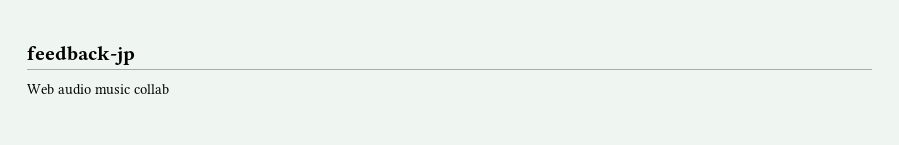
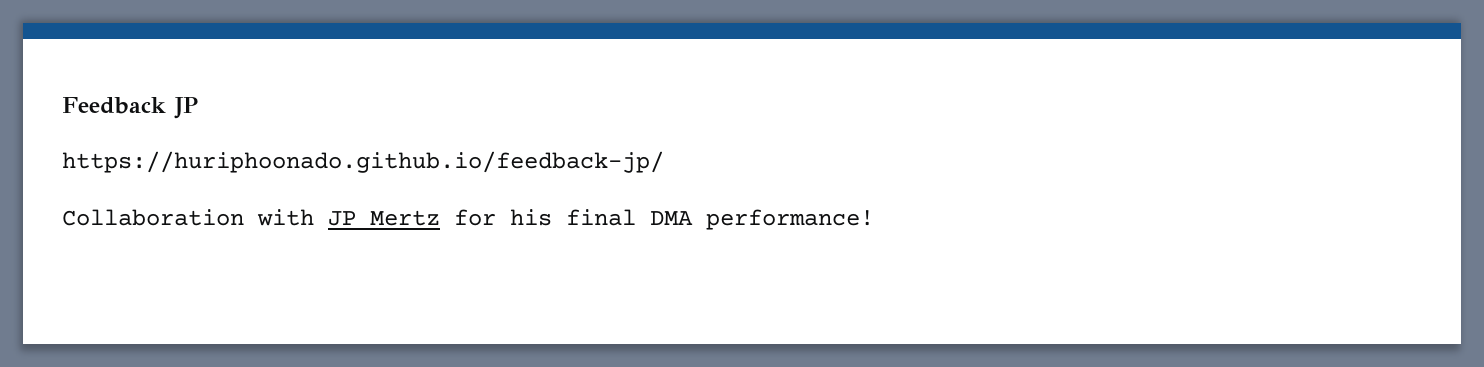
- feedback-jp
- Web audio music collab
+ Feedback JP
+ https://huriphoonado.github.io/feedback-jp/
+ Collaboration with JP Mertz for his final DMA performance!

